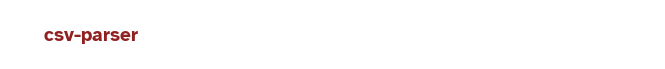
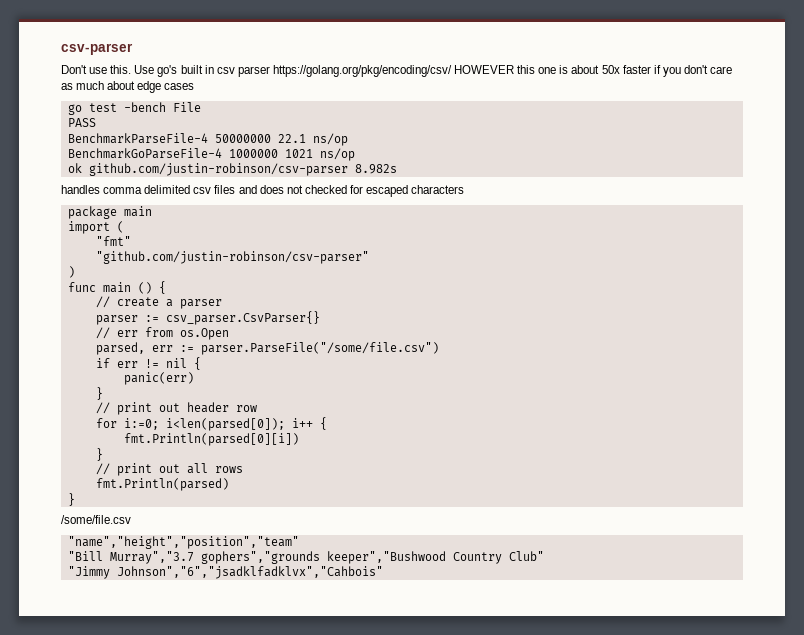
+ Don't use this. Use go's built in csv parser https://golang.org/pkg/encoding/csv/ HOWEVER this one is about 50x faster if you don't care as much about edge cases
+ go test -bench File
+ PASS
+ BenchmarkParseFile-4 50000000 22.1 ns/op
+ BenchmarkGoParseFile-4 1000000 1021 ns/op
+ ok github.com/justin-robinson/csv-parser 8.982s
+ handles comma delimited csv files and does not checked for escaped characters
+ package main
+ import (
+ "fmt"
+ "github.com/justin-robinson/csv-parser"
+ )
+ func main () {
+ // create a parser
+ parser := csv_parser.CsvParser{}
+ // err from os.Open
+ parsed, err := parser.ParseFile("/some/file.csv")
+ if err != nil {
+ panic(err)
+ }
+ // print out header row
+ for i:=0; i<len(parsed[0]); i++ {
+ fmt.Println(parsed[0][i])
+ }
+ // print out all rows
+ fmt.Println(parsed)
+ }
+ /some/file.csv
+ "name","height","position","team"
+ "Bill Murray","3.7 gophers","grounds keeper","Bushwood Country Club"
+ "Jimmy Johnson","6","jsadklfadklvx","Cahbois"

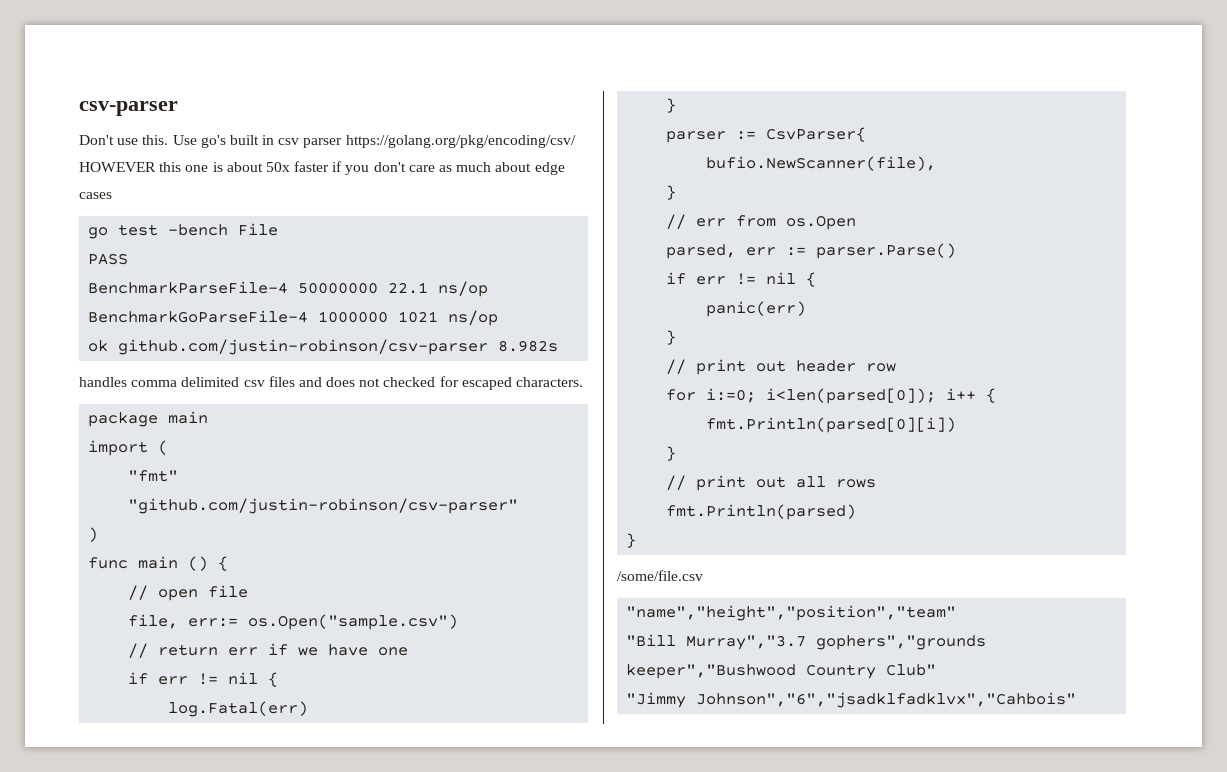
- handles comma delimited csv files and does not checked for escaped characters
+ handles comma delimited csv files and does not checked for escaped characters.
- // create a parser
+ // open file
+ file, err:= os.Open("sample.csv")
+ // return err if we have one
+ if err != nil {
+ log.Fatal(err)
+ }
- parser := csv_parser.CsvParser{}
+ parser := CsvParser{
+ bufio.NewScanner(file),
+ }
- parsed, err := parser.ParseFile("/some/file.csv")
+ parsed, err := parser.Parse()

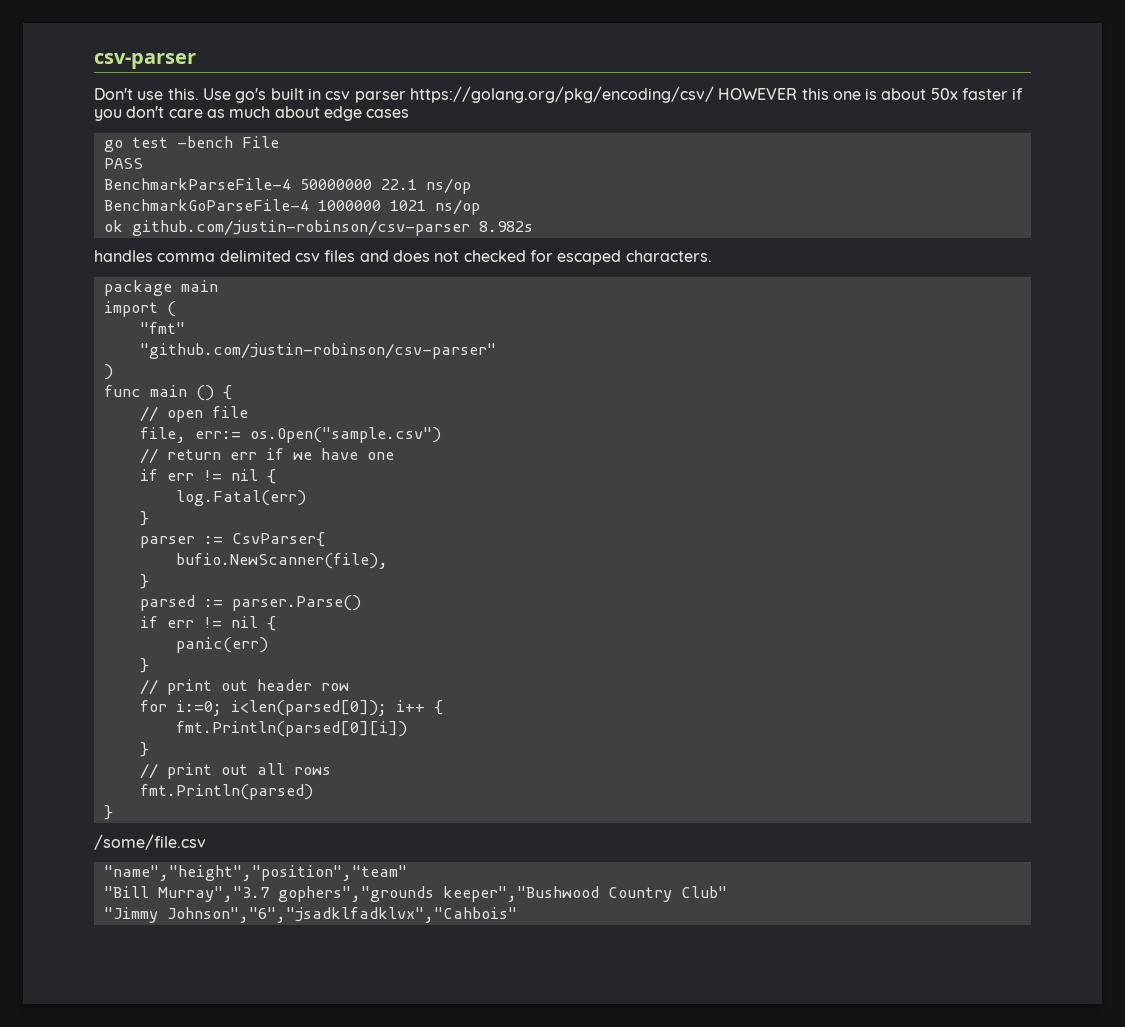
- // err from os.Open
- parsed, err := parser.Parse()
+ parsed := parser.Parse()

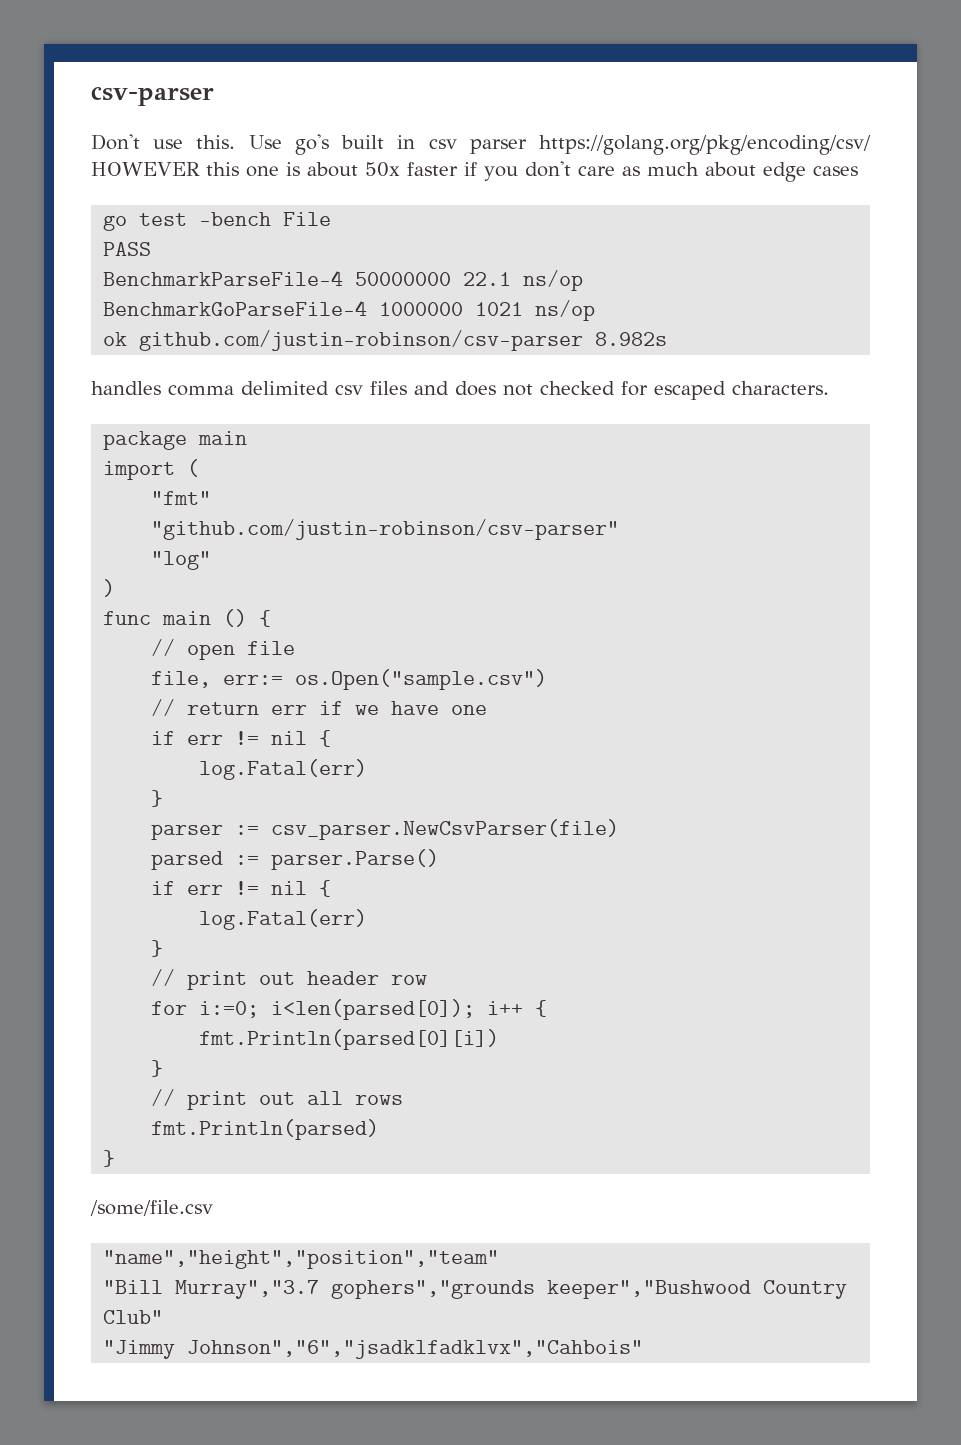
+ "log"
- parser := CsvParser{
- bufio.NewScanner(file),
- }
+ parser := csv_parser.NewCsvParser(file)
  parsed := parser.Parse()
  if err != nil {
- panic(err)
+ log.Fatal(err)

